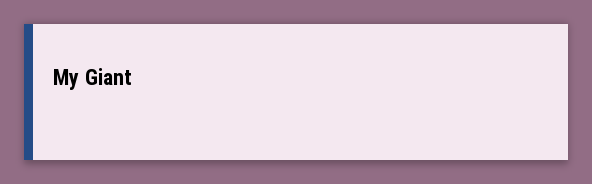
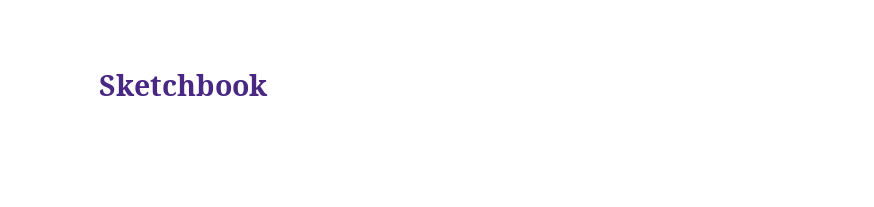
- My Giant
+ Sketchbook

